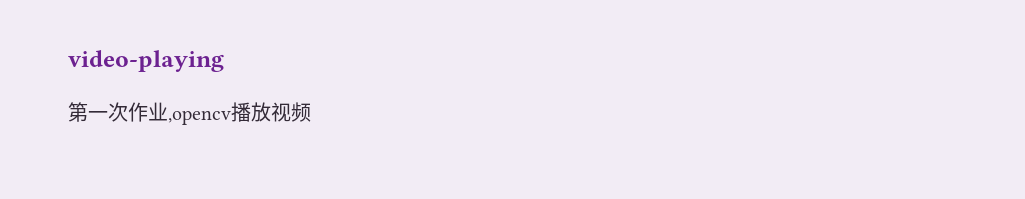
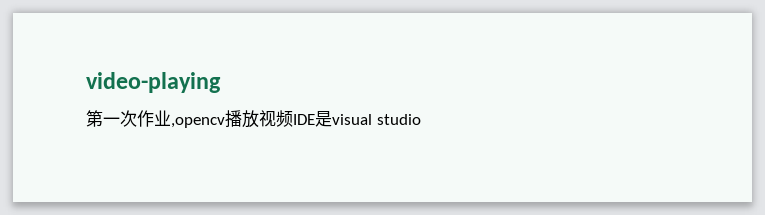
- 第一次作业,opencv播放视频
+ 第一次作业,opencv播放视频IDE是visual studio

